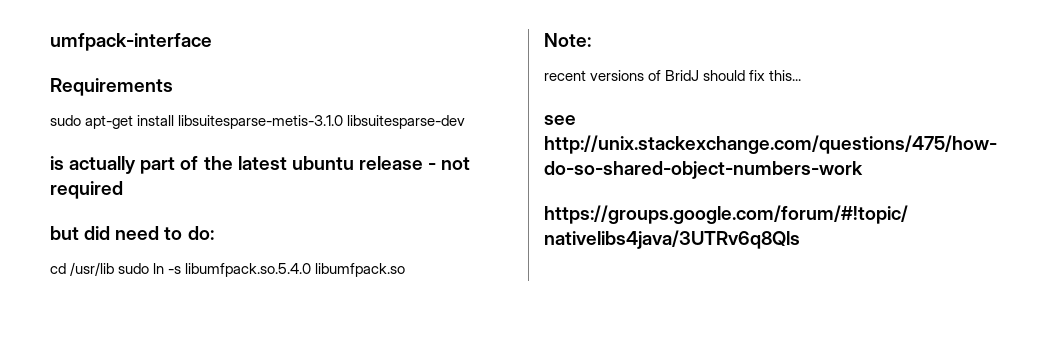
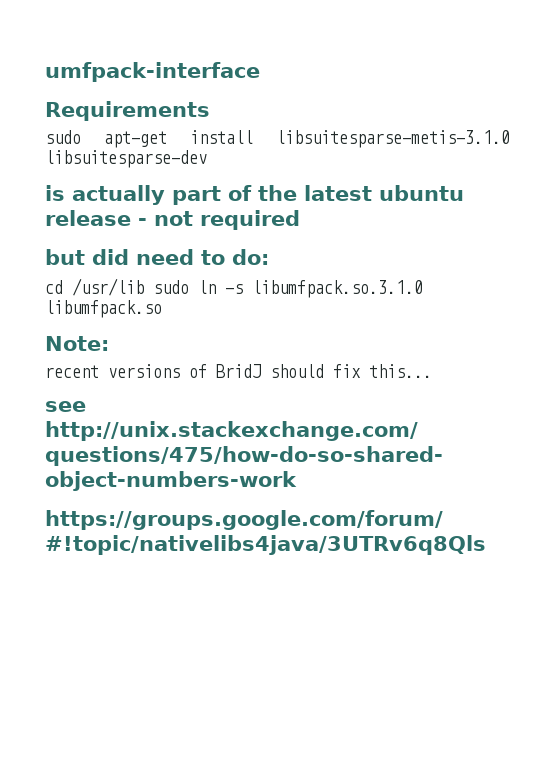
- cd /usr/lib sudo ln -s libumfpack.so.5.4.0 libumfpack.so
+ cd /usr/lib sudo ln -s libumfpack.so.3.1.0 libumfpack.so

